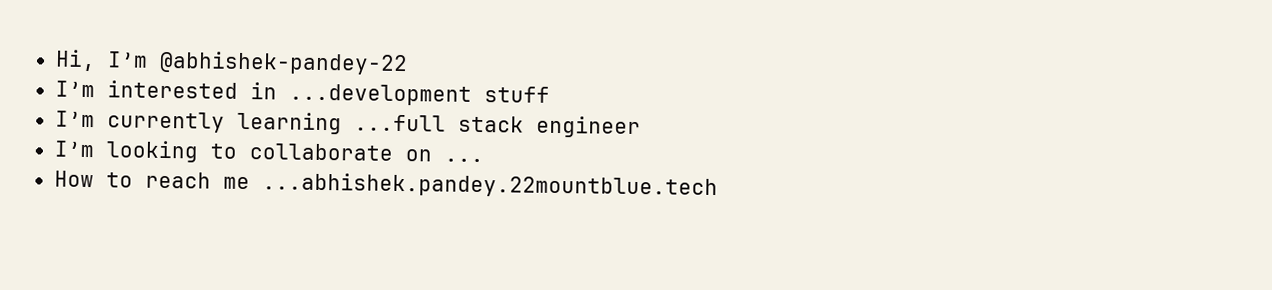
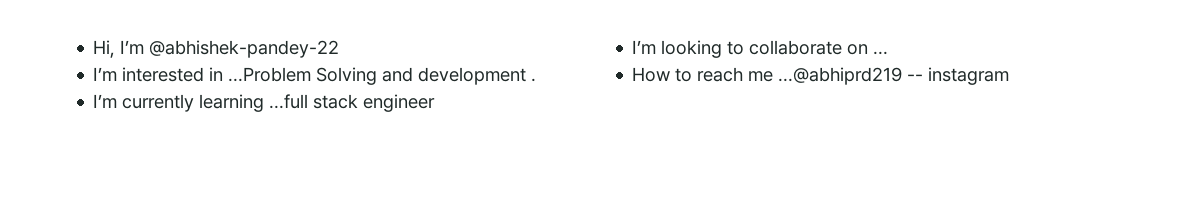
- I’m interested in ...development stuff
+ I’m interested in ...Problem Solving and development .
- How to reach me ...abhishek.pandey.22mountblue.tech
+ How to reach me ...@abhiprd219 -- instagram

